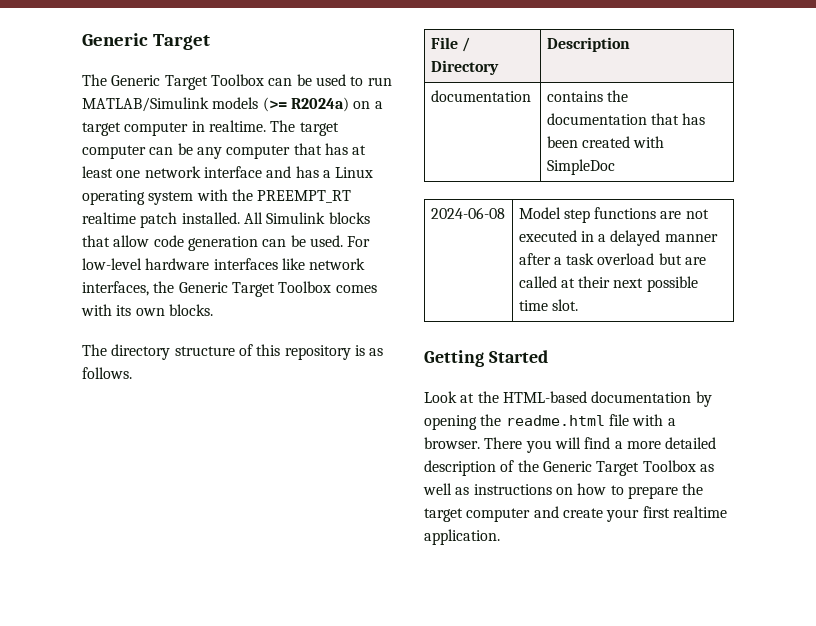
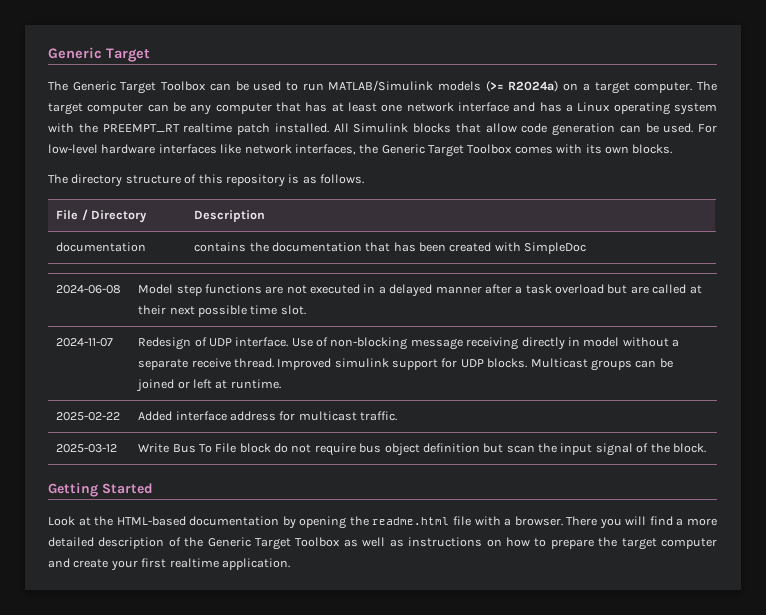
- The Generic Target Toolbox can be used to run MATLAB/Simulink models (>= R2024a) on a target computer in realtime.
+ The Generic Target Toolbox can be used to run MATLAB/Simulink models (>= R2024a) on a target computer.
+ 2024-11-07 | Redesign of UDP interface. Use of non-blocking message receiving directly in model without a separate receive thread. Improved simulink support for UDP blocks. Multicast groups can be joined or left at runtime.
+ 2025-02-22 | Added interface address for multicast traffic.
+ 2025-03-12 | Write Bus To File block do not require bus object definition but scan the input signal of the block.

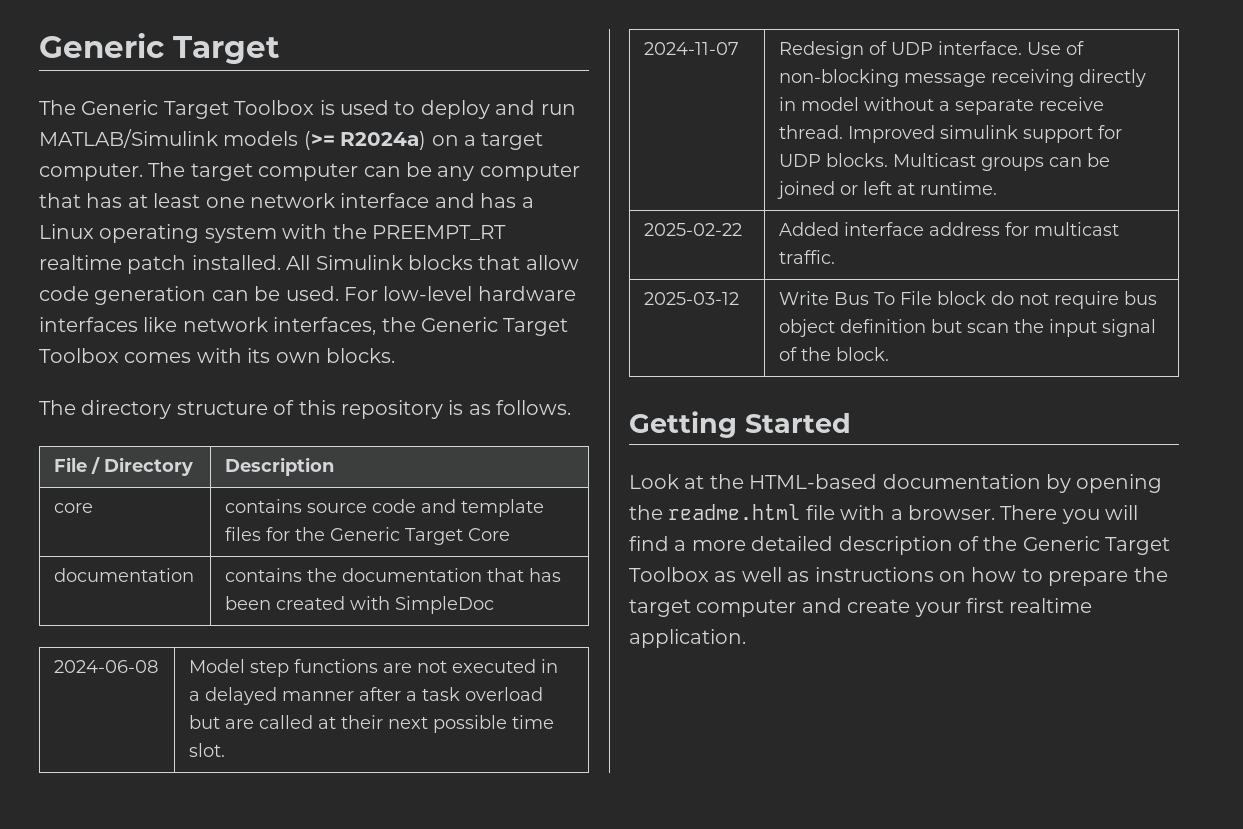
- The Generic Target Toolbox can be used to run MATLAB/Simulink models (>= R2024a) on a target computer.
+ The Generic Target Toolbox is used to deploy and run MATLAB/Simulink models (>= R2024a) on a target computer.
+ core | contains source code and template files for the Generic Target Core

